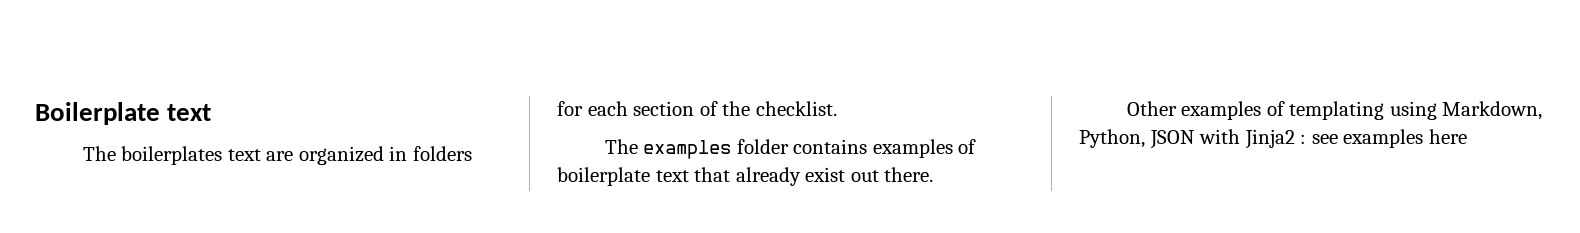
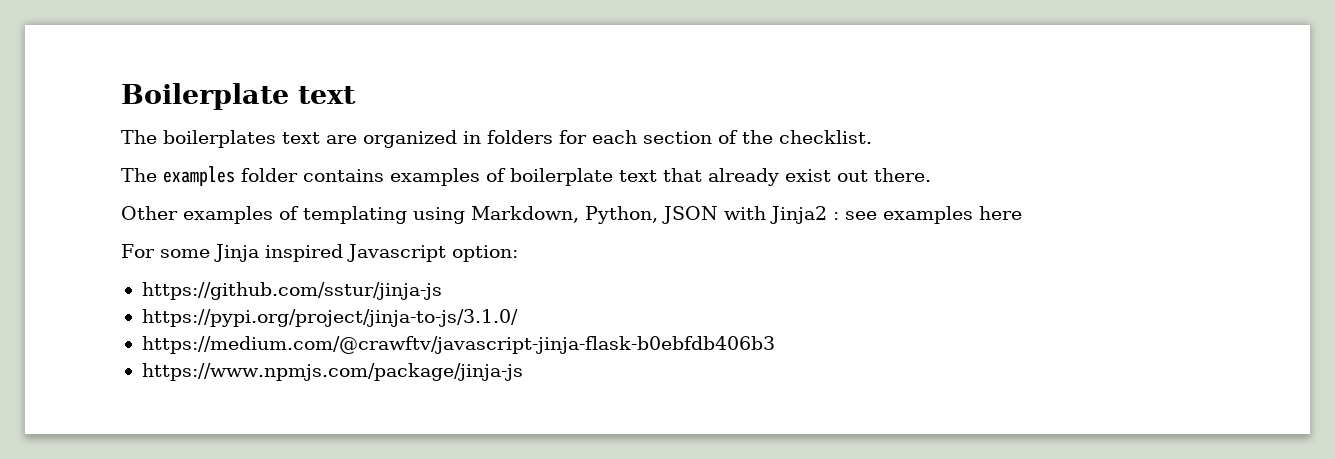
+ For some Jinja inspired Javascript option:
+ https://github.com/sstur/jinja-js
+ https://pypi.org/project/jinja-to-js/3.1.0/
+ https://medium.com/@crawftv/javascript-jinja-flask-b0ebfdb406b3
+ https://www.npmjs.com/package/jinja-js

